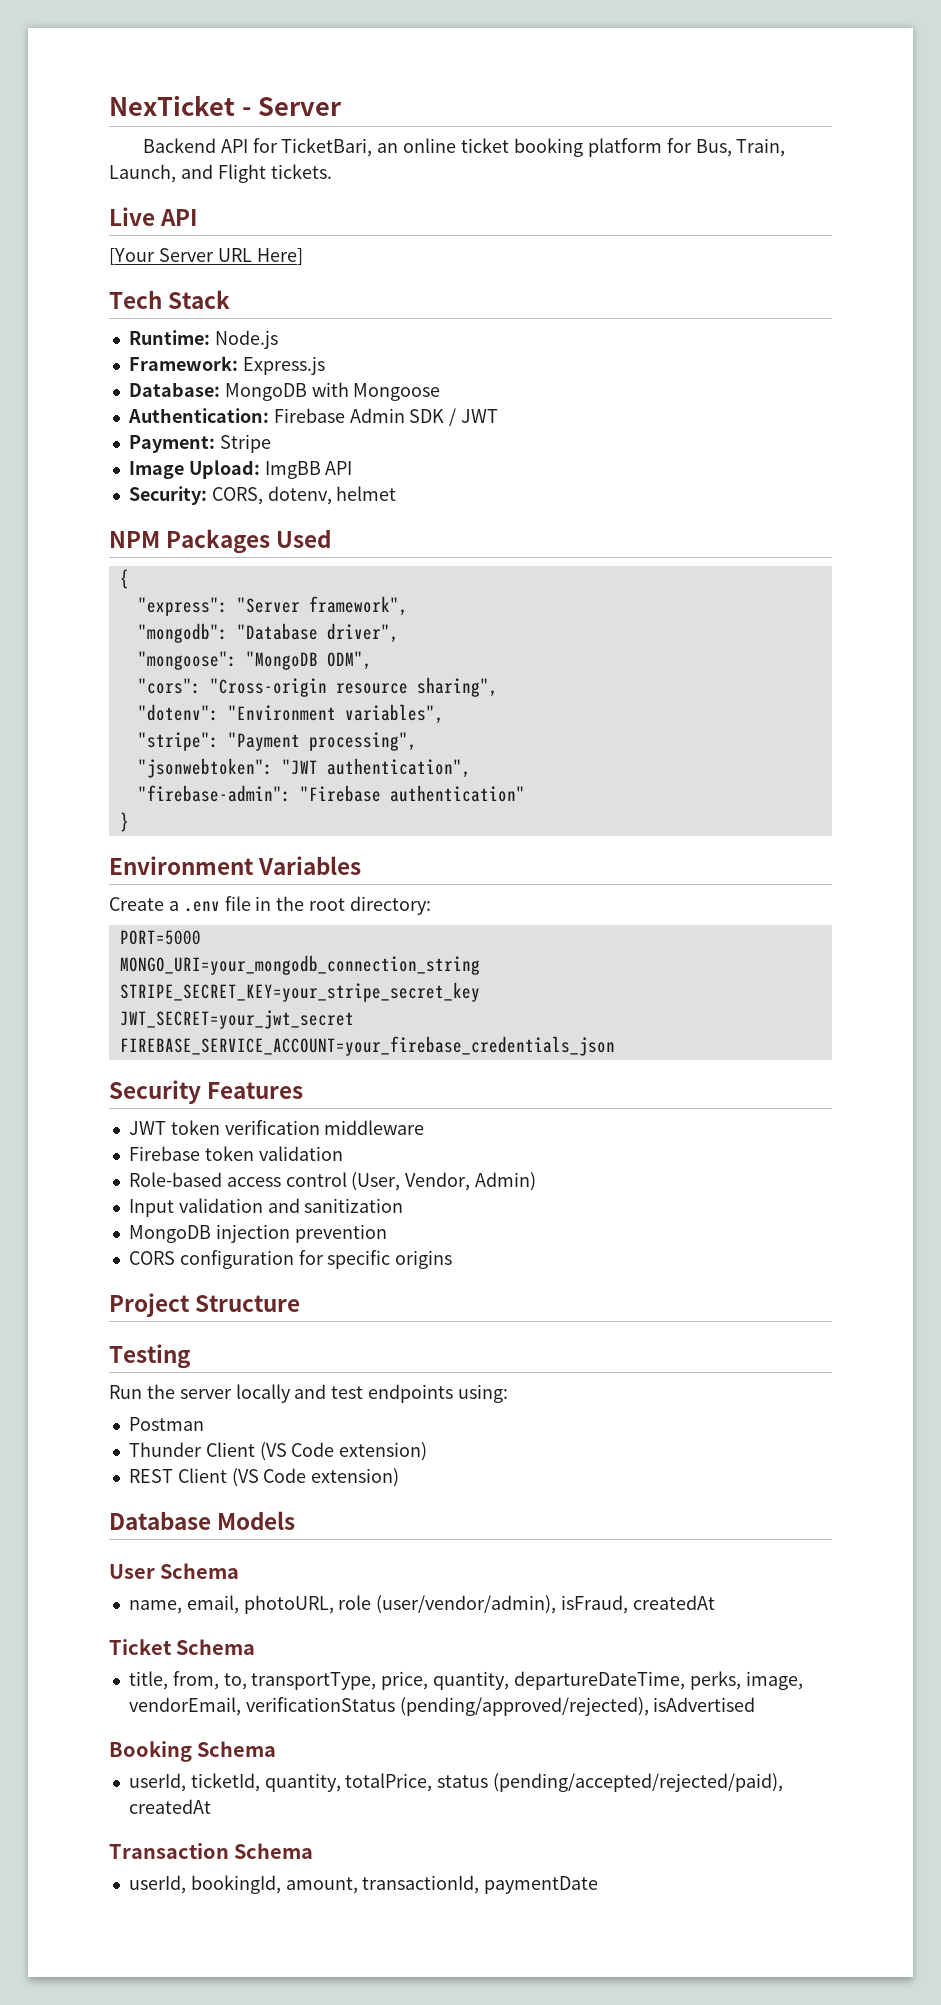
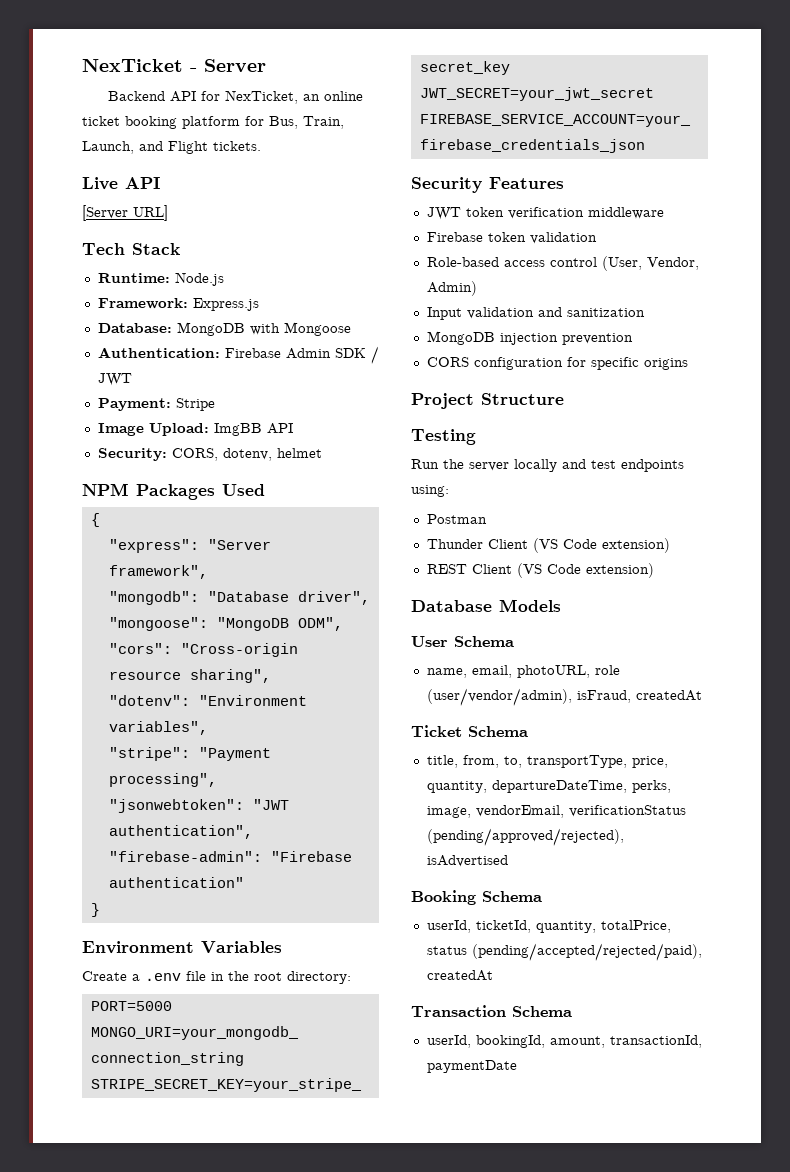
- Backend API for TicketBari, an online ticket booking platform for Bus, Train, Launch, and Flight tickets.
+ Backend API for NexTicket, an online ticket booking platform for Bus, Train, Launch, and Flight tickets.
- [Your Server URL Here]
+ [Server URL]

